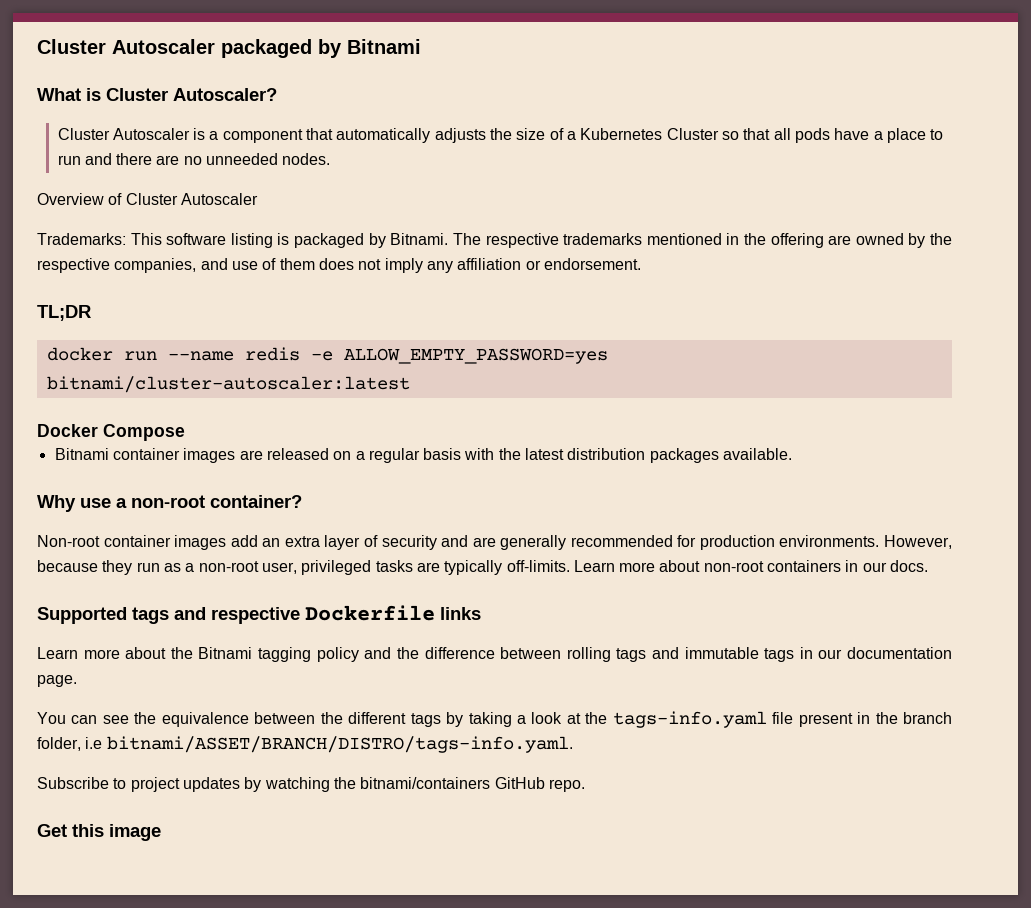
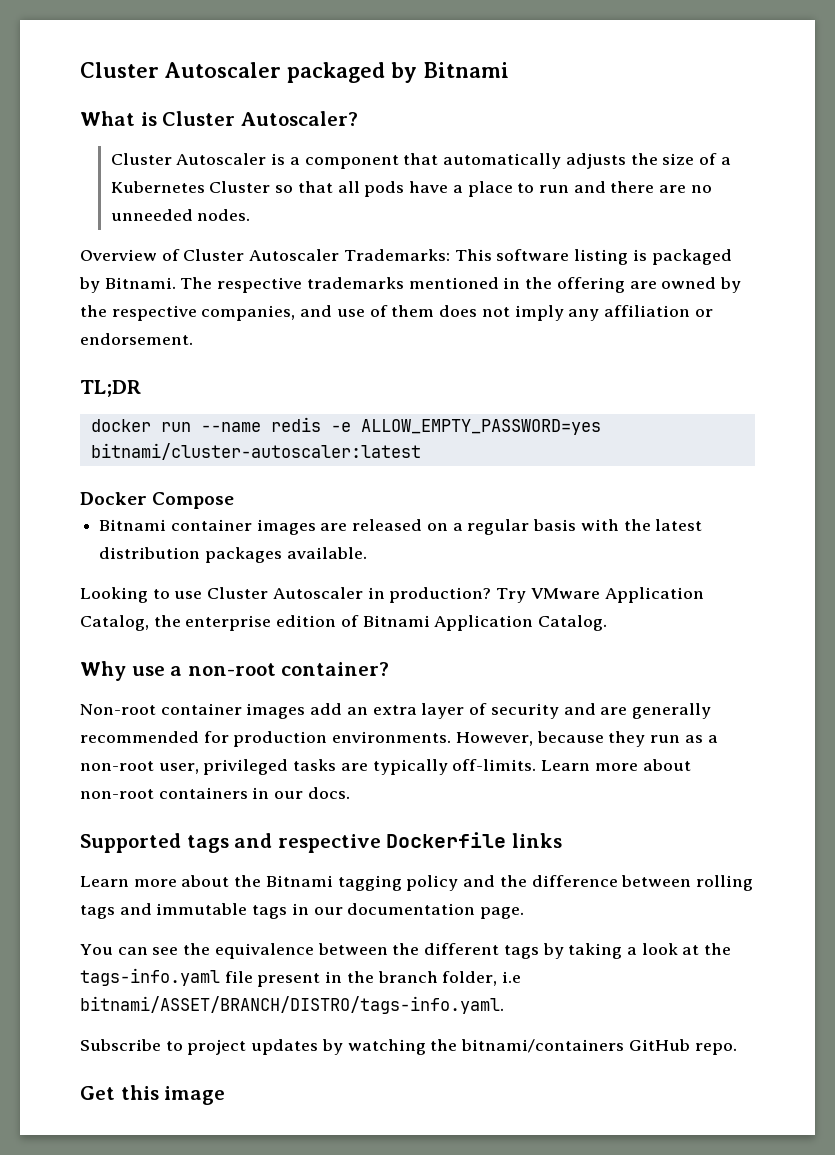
- Overview of Cluster Autoscaler
- Trademarks: This software listing is packaged by Bitnami.
+ Overview of Cluster Autoscaler Trademarks: This software listing is packaged by Bitnami.
+ Looking to use Cluster Autoscaler in production? Try VMware Application Catalog, the enterprise edition of Bitnami Application Catalog.

